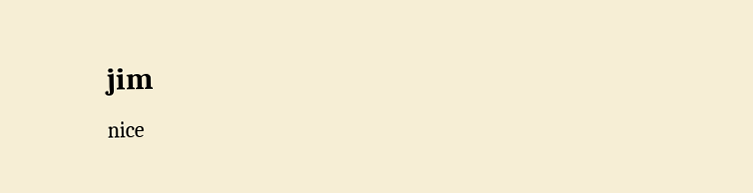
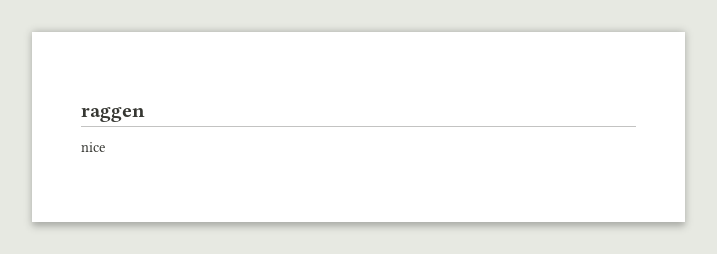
- jim
+ raggen

